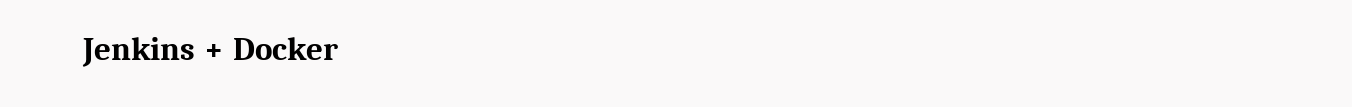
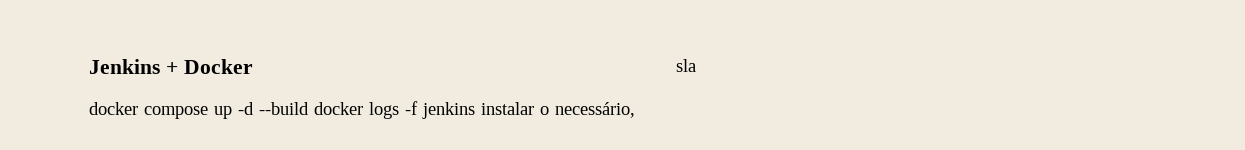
+ docker compose up -d --build docker logs -f jenkins instalar o necessário, sla

